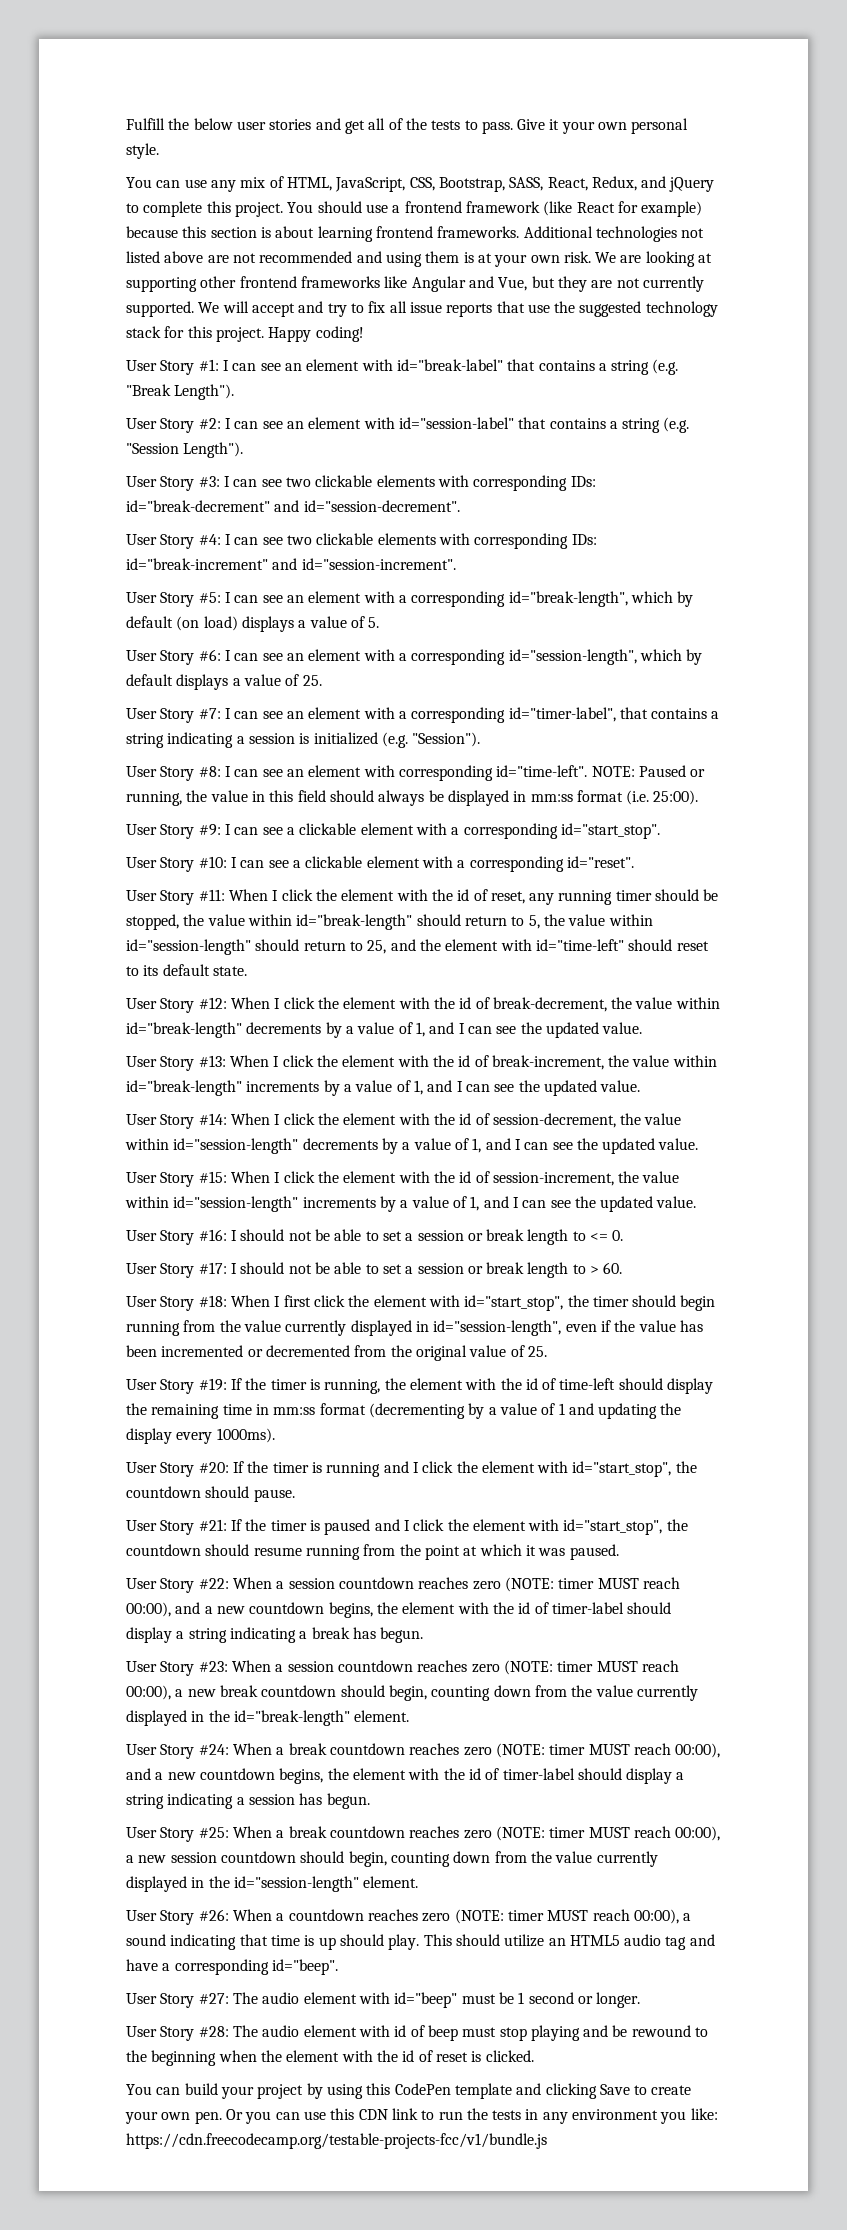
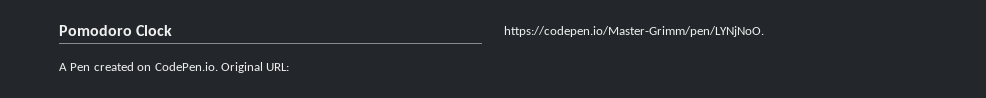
- Fulfill the below user stories and get all of the tests to pass. Give it your own personal style.
- You can use any mix of HTML, JavaScript, CSS, Bootstrap, SASS, React, Redux, and jQuery to complete this project. You should use a frontend framework (like React for example) because this section is about learning frontend frameworks. Additional technologies not listed above are not recommended and using them is at your own risk. We are looking at supporting other frontend frameworks like Angular and Vue, but they are not currently supported. We will accept and try to fix all issue reports that use the suggested technology stack for this project. Happy coding!
- User Story #1: I can see an element with id="break-label" that contains a string (e.g. "Break Length").
- User Story #2: I can see an element with id="session-label" that contains a string (e.g. "Session Length").
- User Story #3: I can see two clickable elements with corresponding IDs: id="break-decrement" and id="session-decrement".
- User Story #4: I can see two clickable elements with corresponding IDs: id="break-increment" and id="session-increment".
- User Story #5: I can see an element with a corresponding id="break-length", which by default (on load) displays a value of 5.
- User Story #6: I can see an element with a corresponding id="session-length", which by default displays a value of 25.
- User Story #7: I can see an element with a corresponding id="timer-label", that contains a string indicating a session is initialized (e.g. "Session").
- User Story #8: I can see an element with corresponding id="time-left". NOTE: Paused or running, the value in this field should always be displayed in mm:ss format (i.e. 25:00).
- User Story #9: I can see a clickable element with a corresponding id="start_stop".
- User Story #10: I can see a clickable element with a corresponding id="reset".
- User Story #11: When I click the element with the id of reset, any running timer should be stopped, the value within id="break-length" should return to 5, the value within id="session-length" should return to 25, and the element with id="time-left" should reset to its default state.
- User Story #12: When I click the element with the id of break-decrement, the value within id="break-length" decrements by a value of 1, and I can see the updated value.
- User Story #13: When I click the element with the id of break-increment, the value within id="break-length" increments by a value of 1, and I can see the updated value.
- User Story #14: When I click the element with the id of session-decrement, the value within id="session-length" decrements by a value of 1, and I can see the updated value.
- User Story #15: When I click the element with the id of session-increment, the value within id="session-length" increments by a value of 1, and I can see the updated value.
- User Story #16: I should not be able to set a session or break length to <= 0.
- User Story #17: I should not be able to set a session or break length to > 60.
- User Story #18: When I first click the element with id="start_stop", the timer should begin running from the value currently displayed in id="session-length", even if the value has been incremented or decremented from the original value of 25.
- User Story #19: If the timer is running, the element with the id of time-left should display the remaining time in mm:ss format (decrementing by a value of 1 and updating the display every 1000ms).
- User Story #20: If the timer is running and I click the element with id="start_stop", the countdown should pause.
- User Story #21: If the timer is paused and I click the element with id="start_stop", the countdown should resume running from the point at which it was paused.
- User Story #22: When a session countdown reaches zero (NOTE: timer MUST reach 00:00), and a new countdown begins, the element with the id of timer-label should display a string indicating a break has begun.
- User Story #23: When a session countdown reaches zero (NOTE: timer MUST reach 00:00), a new break countdown should begin, counting down from the value currently displayed in the id="break-length" element.
- User Story #24: When a break countdown reaches zero (NOTE: timer MUST reach 00:00), and a new countdown begins, the element with the id of timer-label should display a string indicating a session has begun.
- User Story #25: When a break countdown reaches zero (NOTE: timer MUST reach 00:00), a new session countdown should begin, counting down from the value currently displayed in the id="session-length" element.
- User Story #26: When a countdown reaches zero (NOTE: timer MUST reach 00:00), a sound indicating that time is up should play. This should utilize an HTML5 audio tag and have a corresponding id="beep".
- User Story #27: The audio element with id="beep" must be 1 second or longer.
- User Story #28: The audio element with id of beep must stop playing and be rewound to the beginning when the element with the id of reset is clicked.
- You can build your project by using this CodePen template and clicking Save to create your own pen. Or you can use this CDN link to run the tests in any environment you like: https://cdn.freecodecamp.org/testable-projects-fcc/v1/bundle.js
+ Pomodoro Clock
+ A Pen created on CodePen.io. Original URL: https://codepen.io/Master-Grimm/pen/LYNjNoO.

